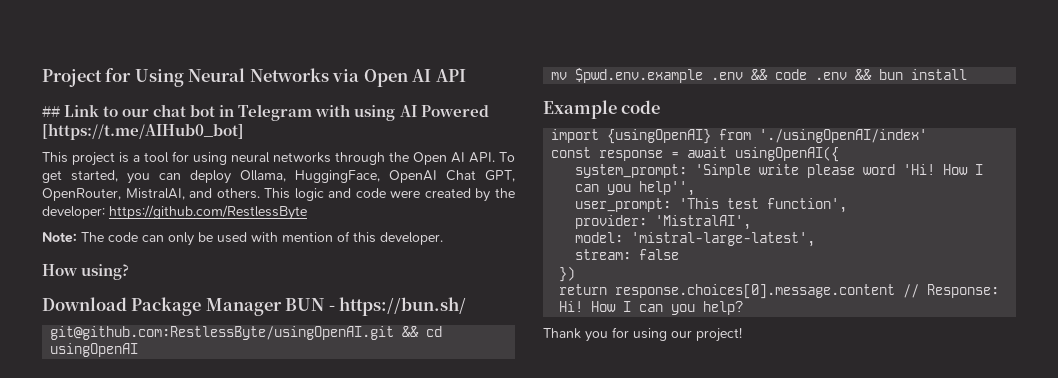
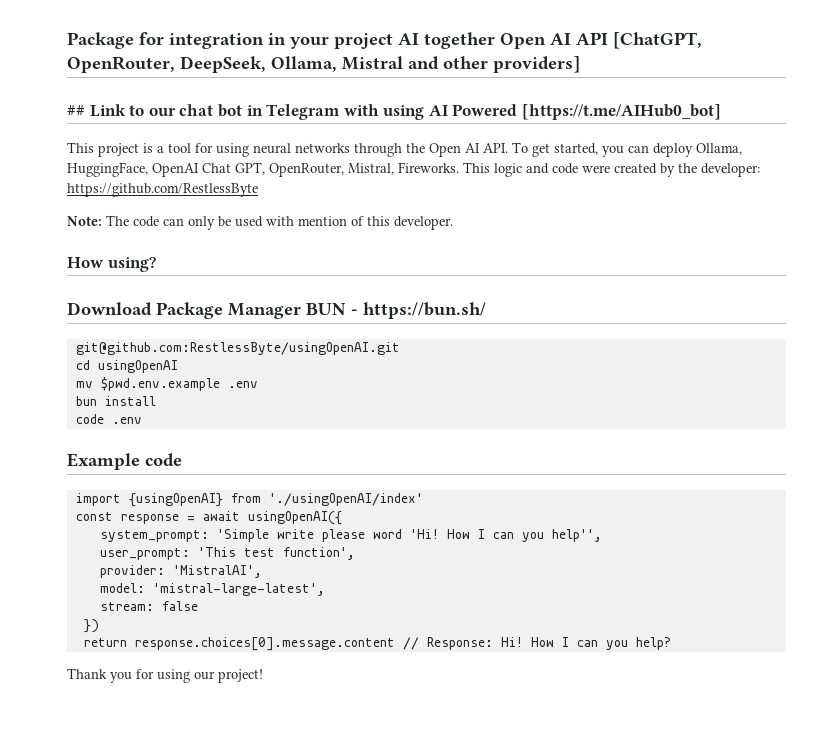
- Project for Using Neural Networks via Open AI API
+ Package for integration in your project AI together Open AI API [ChatGPT, OpenRouter, DeepSeek, Ollama, Mistral and other providers]
- This project is a tool for using neural networks through the Open AI API. To get started, you can deploy Ollama, HuggingFace, OpenAI Chat GPT, OpenRouter, MistralAI, and others.
+ This project is a tool for using neural networks through the Open AI API. To get started, you can deploy Ollama, HuggingFace, OpenAI Chat GPT, OpenRouter, Mistral, Fireworks.
- git@github.com:RestlessByte/usingOpenAI.git && cd usingOpenAI
+ git@github.com:RestlessByte/usingOpenAI.git
+ cd usingOpenAI
- mv $pwd.env.example .env && code .env && bun install
+ mv $pwd.env.example .env
+ bun install
+ code .env

